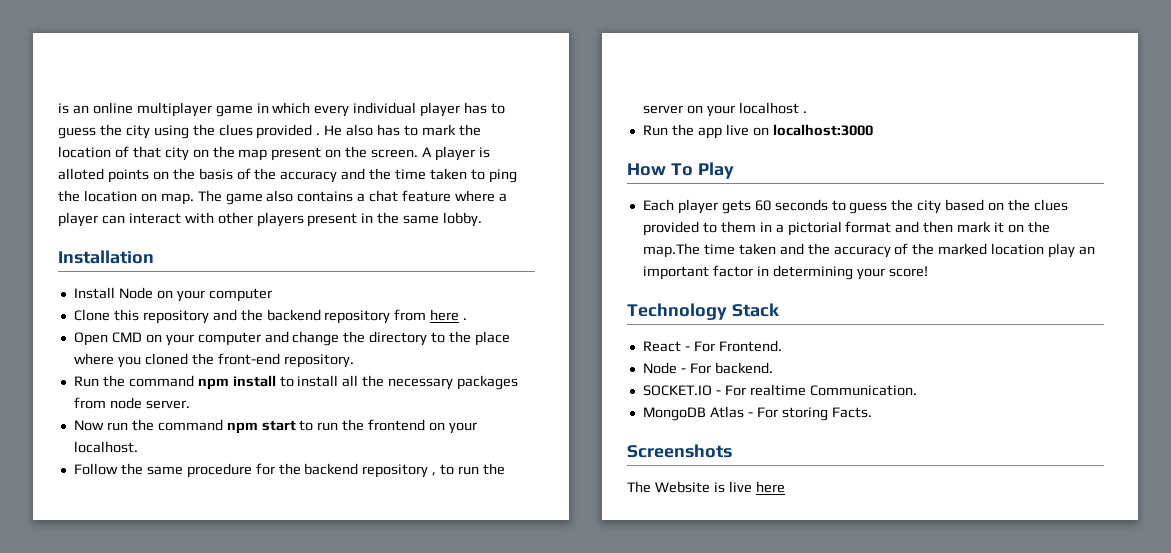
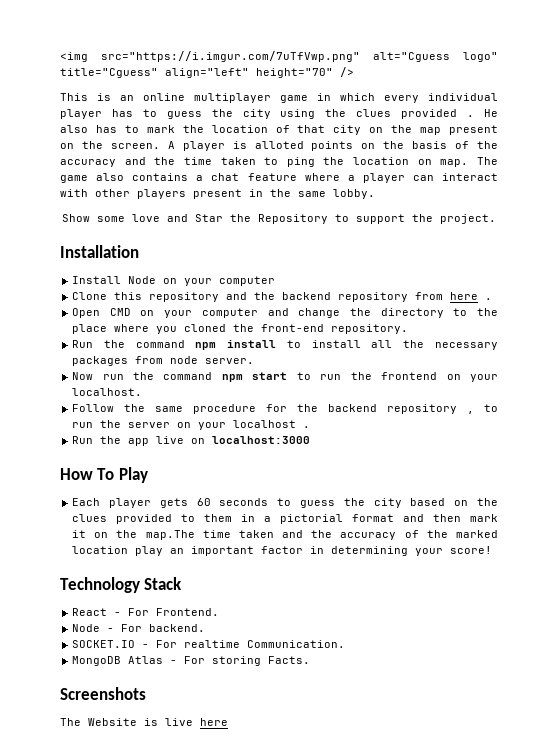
- is an online multiplayer game in which every individual player has to guess the city using the clues provided .
+ <img src="https://i.imgur.com/7uTfVwp.png" alt="Cguess logo" title="Cguess" align="left" height="70" />
+ This is an online multiplayer game in which every individual player has to guess the city using the clues provided .
+ Show some love and Star the Repository to support the project.

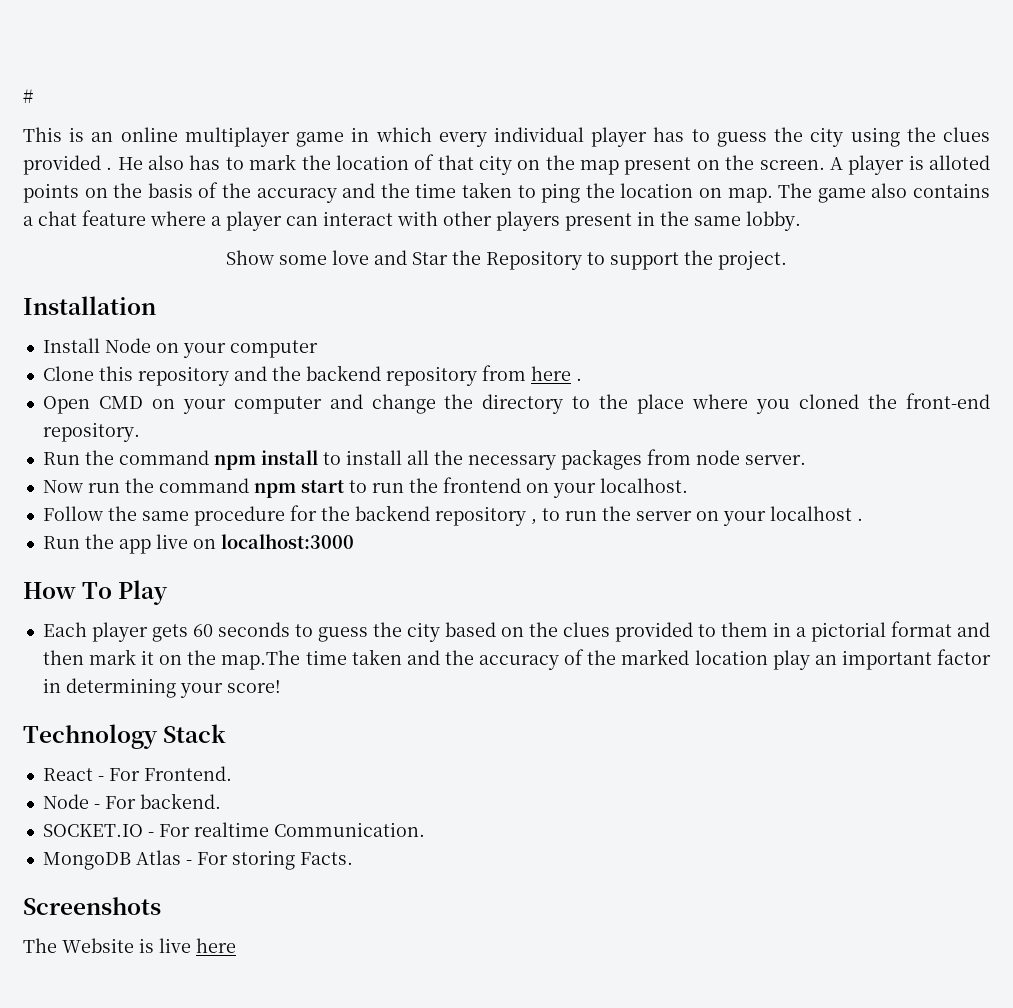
- <img src="https://i.imgur.com/7uTfVwp.png" alt="Cguess logo" title="Cguess" align="left" height="70" />
+ #

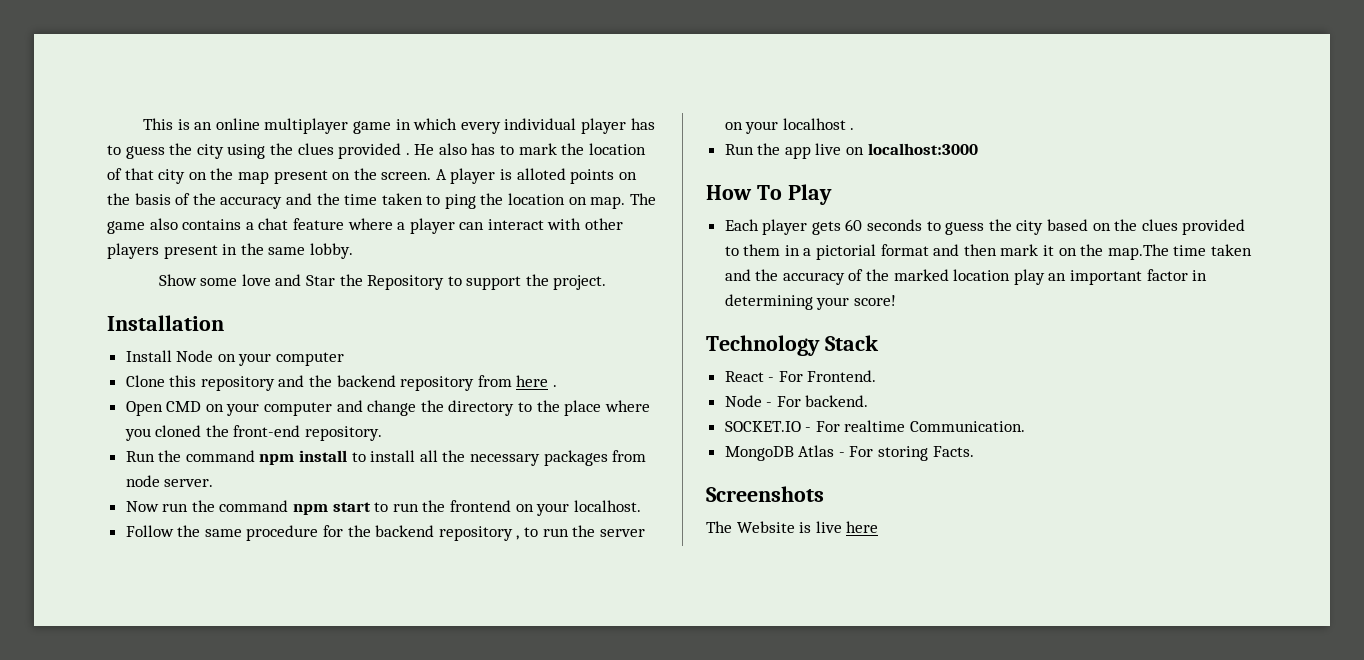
- #

